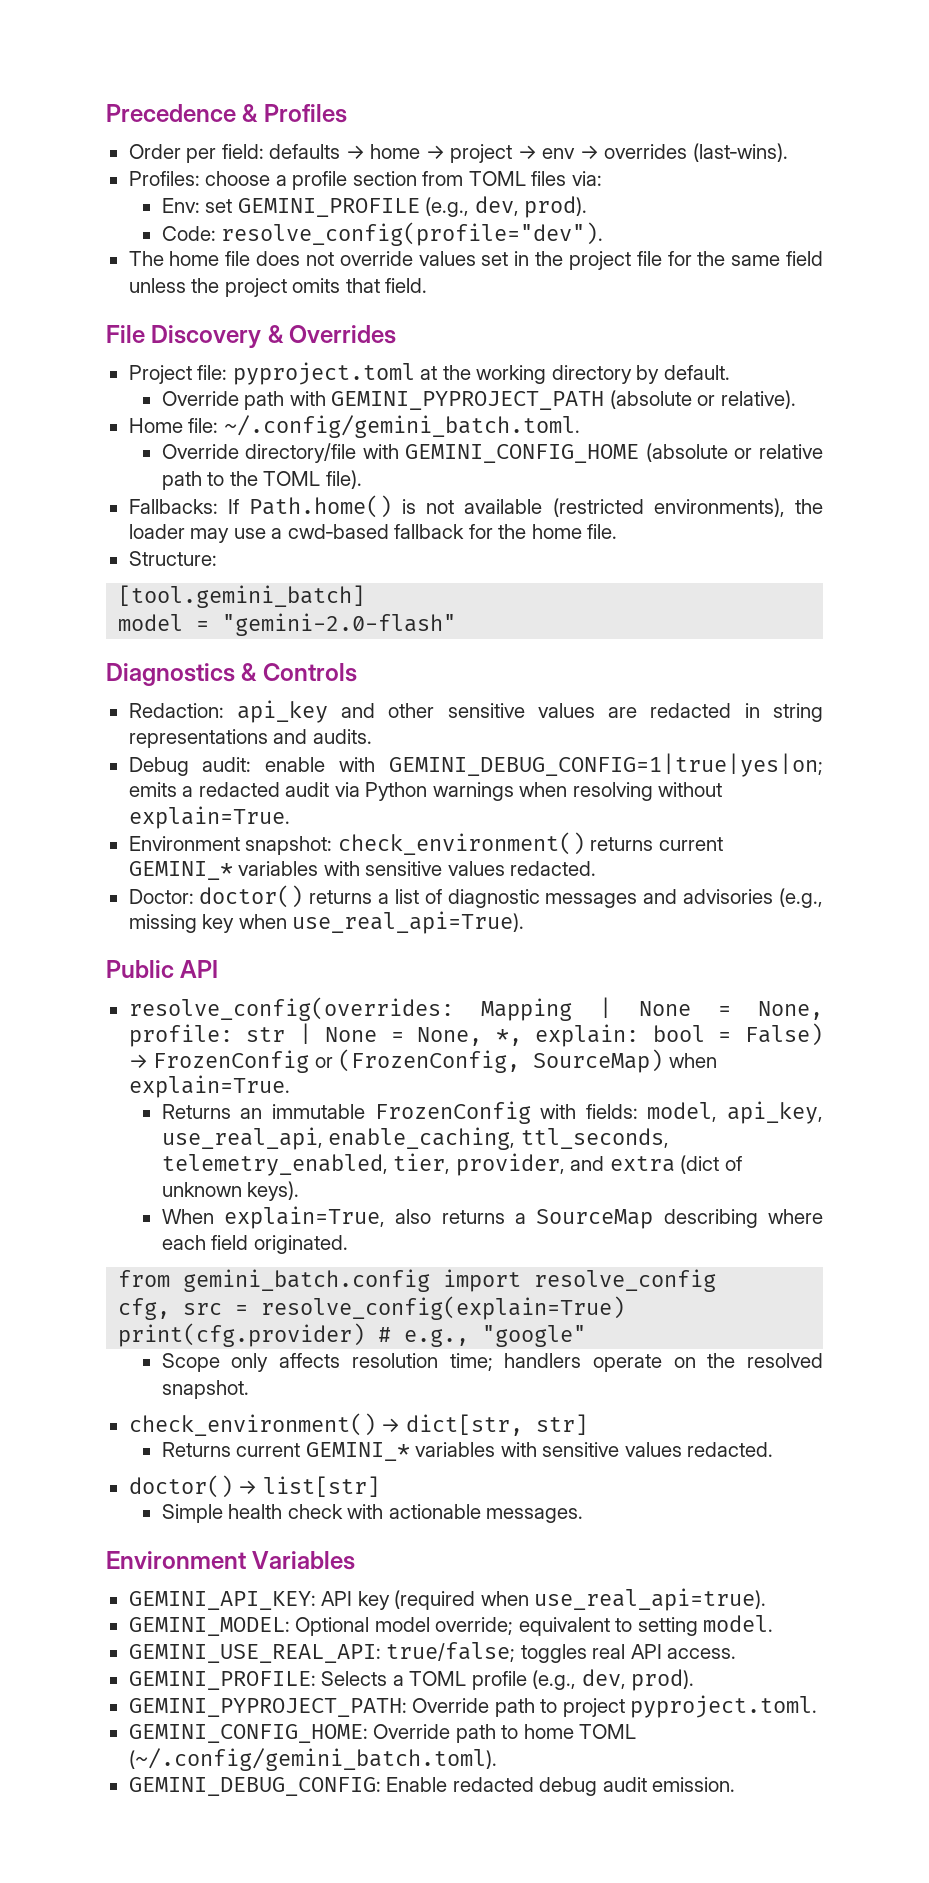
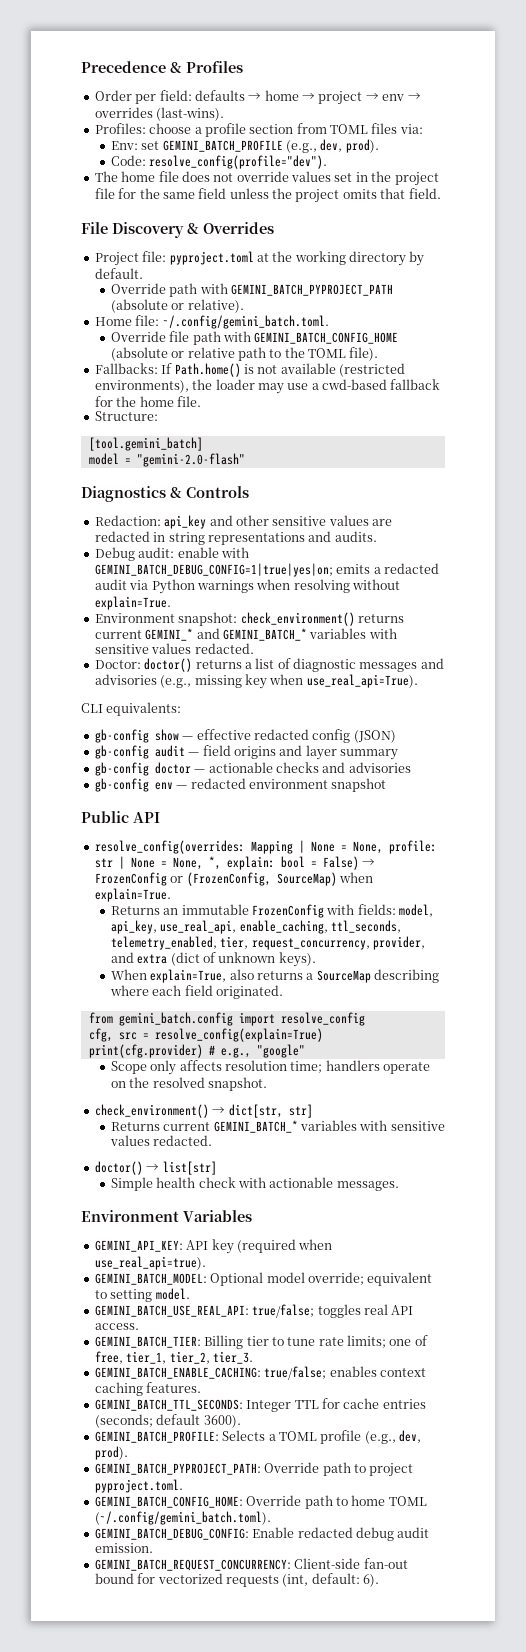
- Env: set GEMINI_PROFILE (e.g., dev, prod).
+ Env: set GEMINI_BATCH_PROFILE (e.g., dev, prod).
- Override path with GEMINI_PYPROJECT_PATH (absolute or relative).
+ Override path with GEMINI_BATCH_PYPROJECT_PATH (absolute or relative).
- Override directory/file with GEMINI_CONFIG_HOME (absolute or relative path to the TOML file).
+ Override file path with GEMINI_BATCH_CONFIG_HOME (absolute or relative path to the TOML file).
- Debug audit: enable with GEMINI_DEBUG_CONFIG=1|true|yes|on; emits a redacted audit via Python warnings when resolving without explain=True.
+ Debug audit: enable with GEMINI_BATCH_DEBUG_CONFIG=1|true|yes|on; emits a redacted audit via Python warnings when resolving without explain=True.
- Environment snapshot: check_environment() returns current GEMINI_* variables with sensitive values redacted.
+ Environment snapshot: check_environment() returns current GEMINI_* and GEMINI_BATCH_* variables with sensitive values redacted.
+ CLI equivalents:
+ gb-config show — effective redacted config (JSON)
+ gb-config audit — field origins and layer summary
+ gb-config doctor — actionable checks and advisories
+ gb-config env — redacted environment snapshot
- Returns an immutable FrozenConfig with fields: model, api_key, use_real_api, enable_caching, ttl_seconds, telemetry_enabled, tier, provider, and extra (dict of unknown keys).
+ Returns an immutable FrozenConfig with fields: model, api_key, use_real_api, enable_caching, ttl_seconds, telemetry_enabled, tier, request_concurrency, provider, and extra (dict of unknown keys).
- Returns current GEMINI_* variables with sensitive values redacted.
+ Returns current GEMINI_BATCH_* variables with sensitive values redacted.
- GEMINI_MODEL: Optional model override; equivalent to setting model.
+ GEMINI_BATCH_MODEL: Optional model override; equivalent to setting model.
- GEMINI_USE_REAL_API: true/false; toggles real API access.
+ GEMINI_BATCH_USE_REAL_API: true/false; toggles real API access.
- GEMINI_PROFILE: Selects a TOML profile (e.g., dev, prod).
+ GEMINI_BATCH_TIER: Billing tier to tune rate limits; one of free, tier_1, tier_2, tier_3.
+ GEMINI_BATCH_ENABLE_CACHING: true/false; enables context caching features.
+ GEMINI_BATCH_TTL_SECONDS: Integer TTL for cache entries (seconds; default 3600).
+ GEMINI_BATCH_PROFILE: Selects a TOML profile (e.g., dev, prod).
- GEMINI_PYPROJECT_PATH: Override path to project pyproject.toml.
+ GEMINI_BATCH_PYPROJECT_PATH: Override path to project pyproject.toml.
- GEMINI_CONFIG_HOME: Override path to home TOML (~/.config/gemini_batch.toml).
+ GEMINI_BATCH_CONFIG_HOME: Override path to home TOML (~/.config/gemini_batch.toml).
- GEMINI_DEBUG_CONFIG: Enable redacted debug audit emission.
+ GEMINI_BATCH_DEBUG_CONFIG: Enable redacted debug audit emission.
+ GEMINI_BATCH_REQUEST_CONCURRENCY: Client-side fan-out bound for vectorized requests (int, default: 6).

